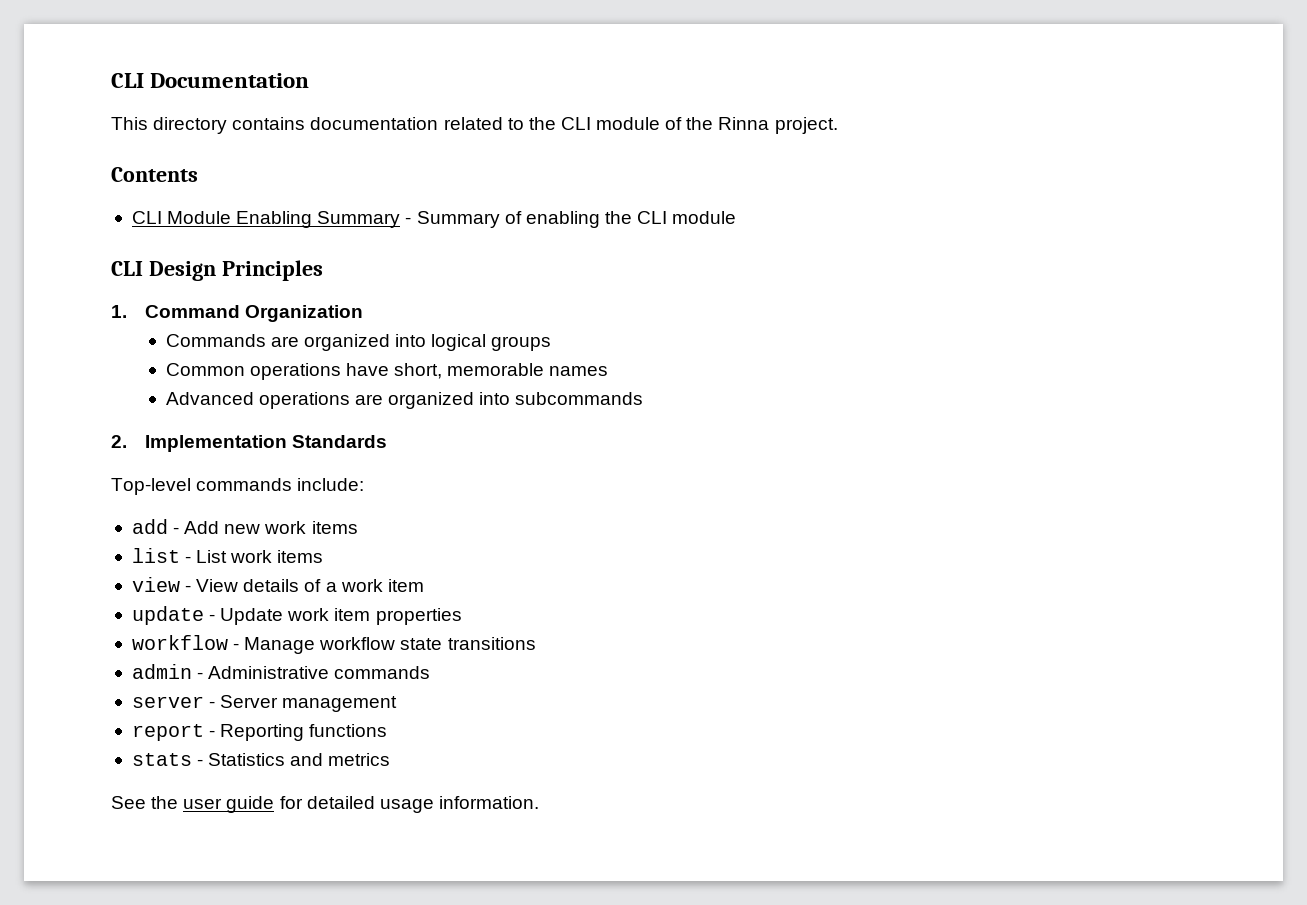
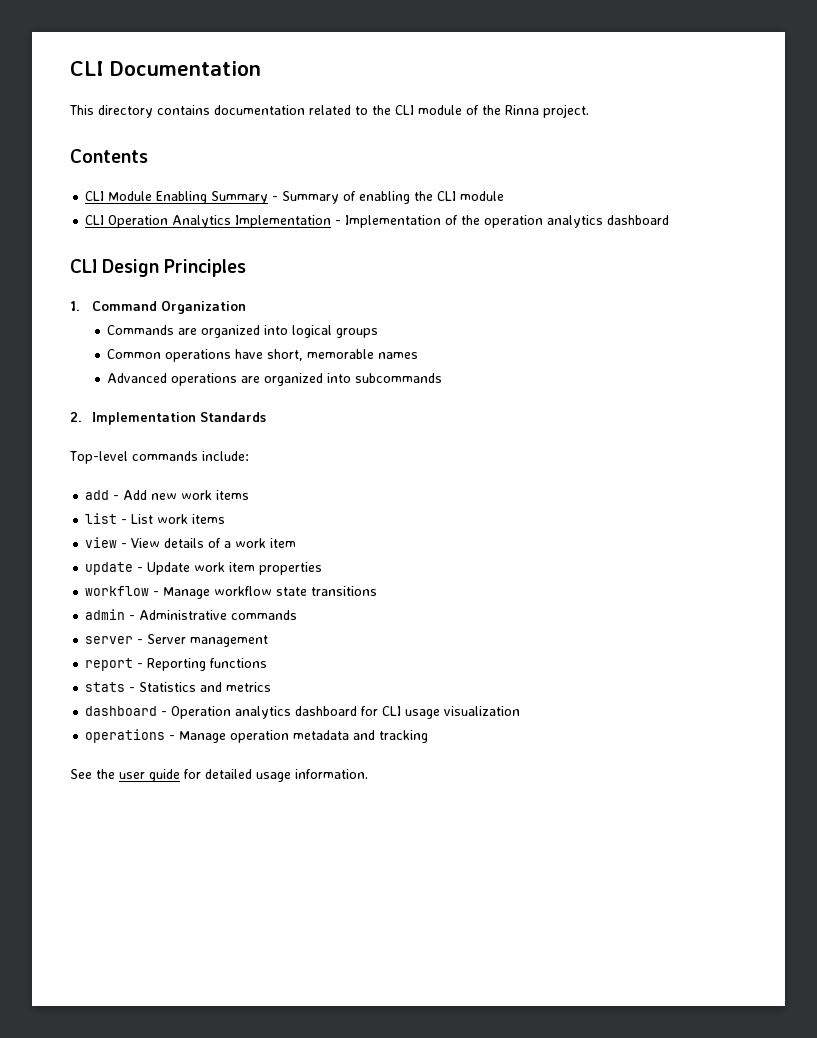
+ CLI Operation Analytics Implementation - Implementation of the operation analytics dashboard
+ dashboard - Operation analytics dashboard for CLI usage visualization
+ operations - Manage operation metadata and tracking

